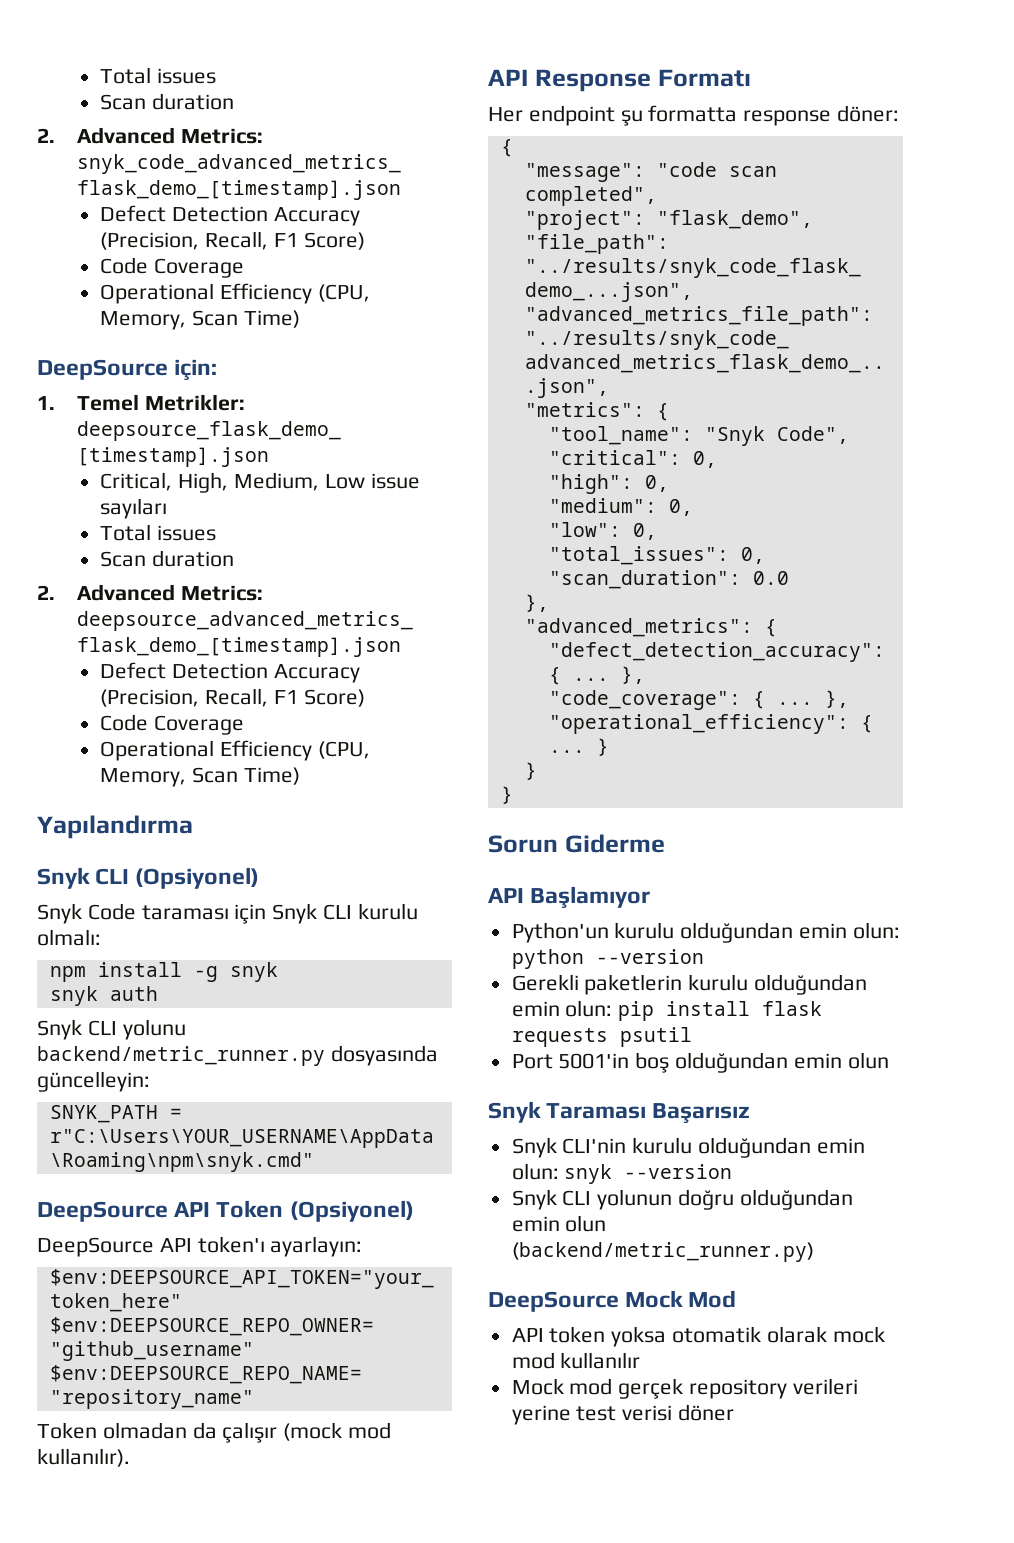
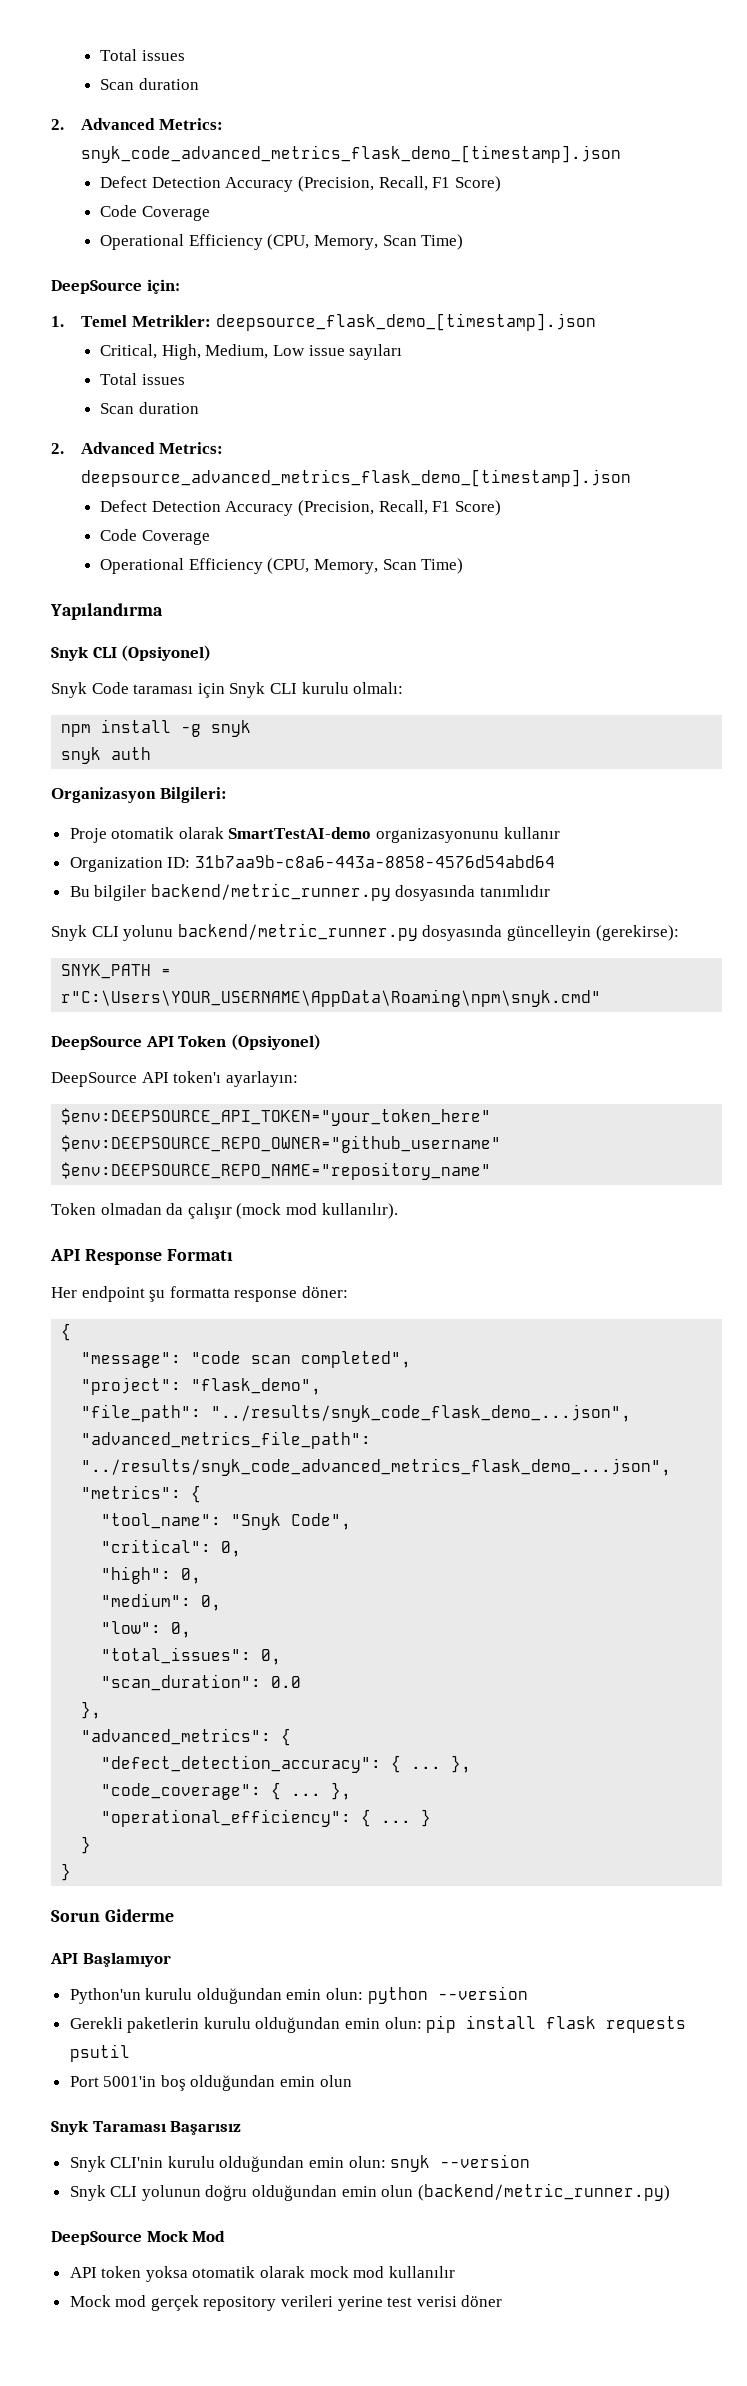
+ Organizasyon Bilgileri:
+ Proje otomatik olarak SmartTestAI-demo organizasyonunu kullanır
+ Organization ID: 31b7aa9b-c8a6-443a-8858-4576d54abd64
+ Bu bilgiler backend/metric_runner.py dosyasında tanımlıdır
- Snyk CLI yolunu backend/metric_runner.py dosyasında güncelleyin:
+ Snyk CLI yolunu backend/metric_runner.py dosyasında güncelleyin (gerekirse):

